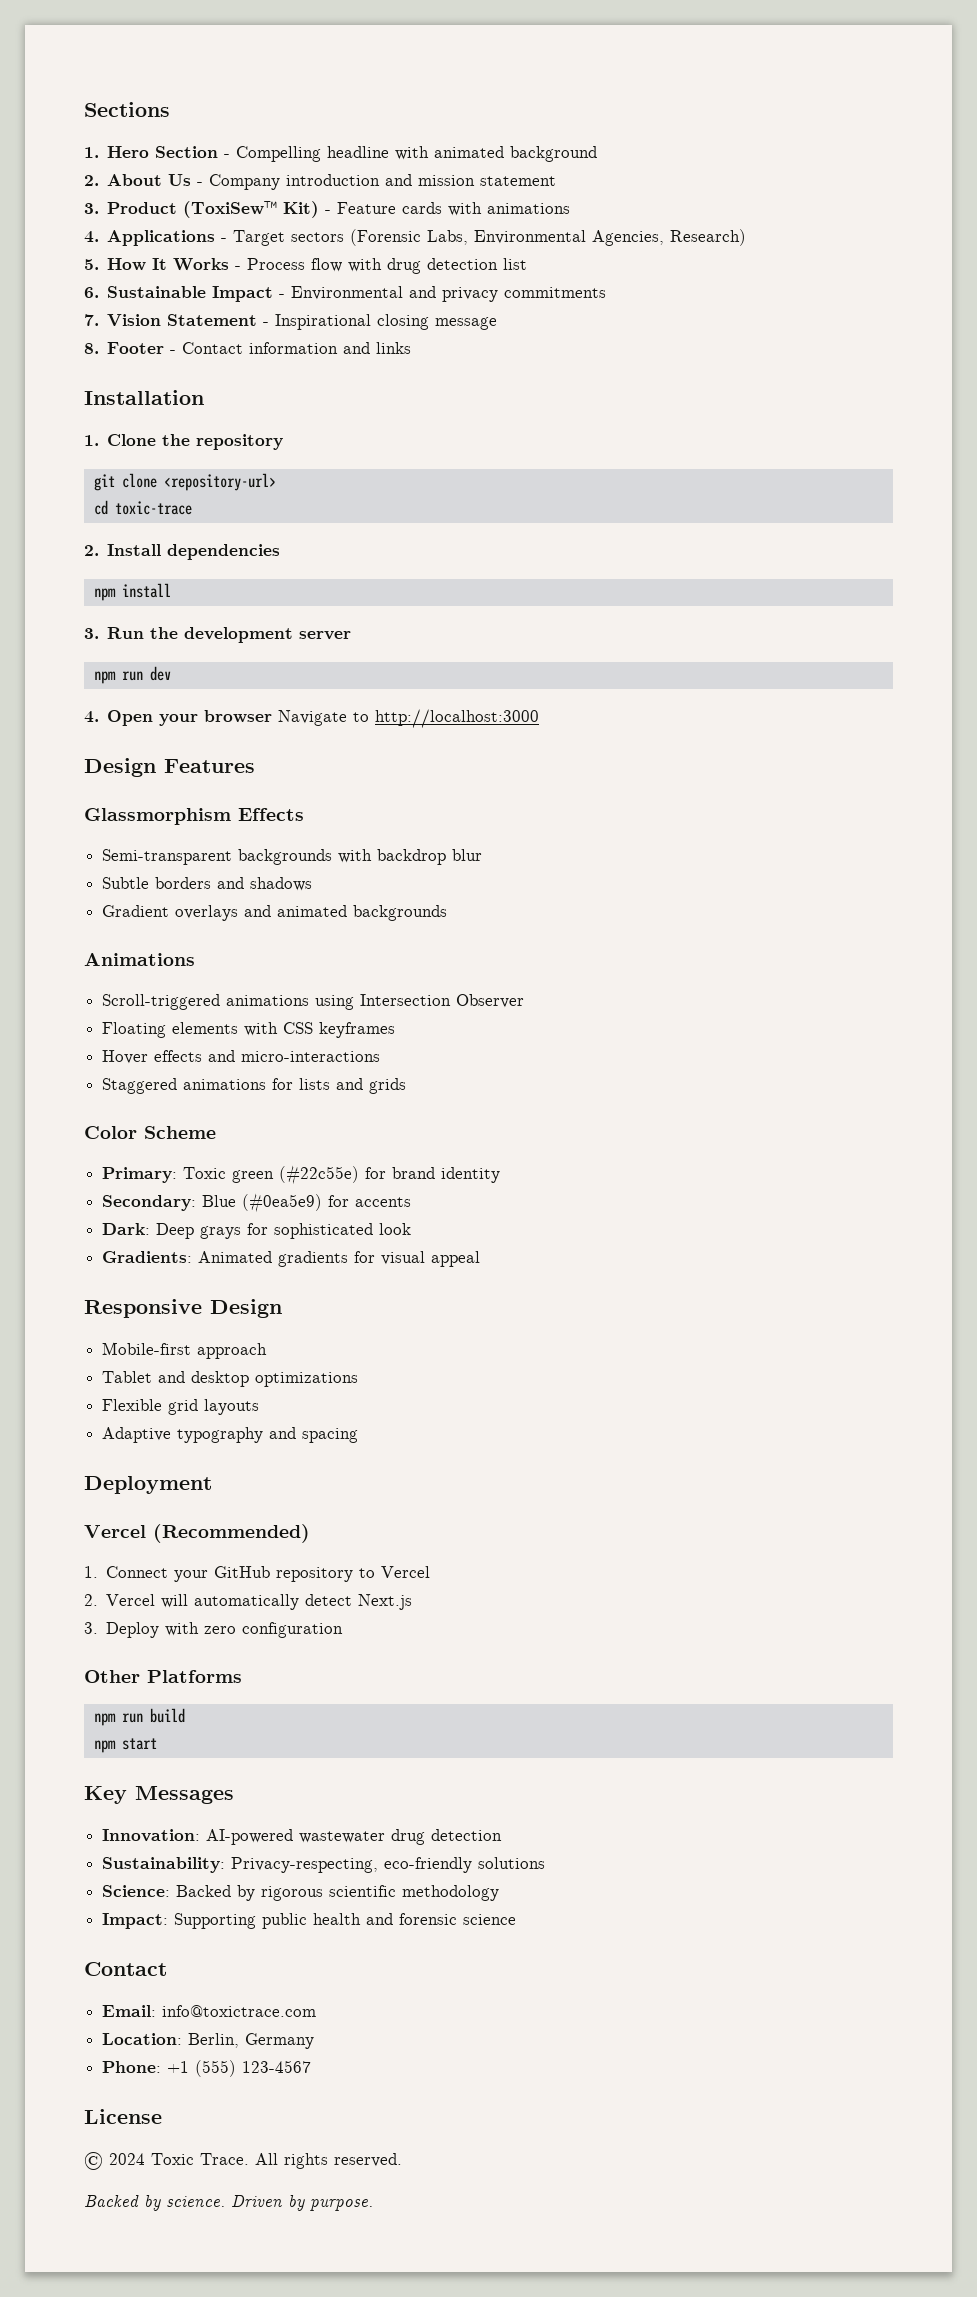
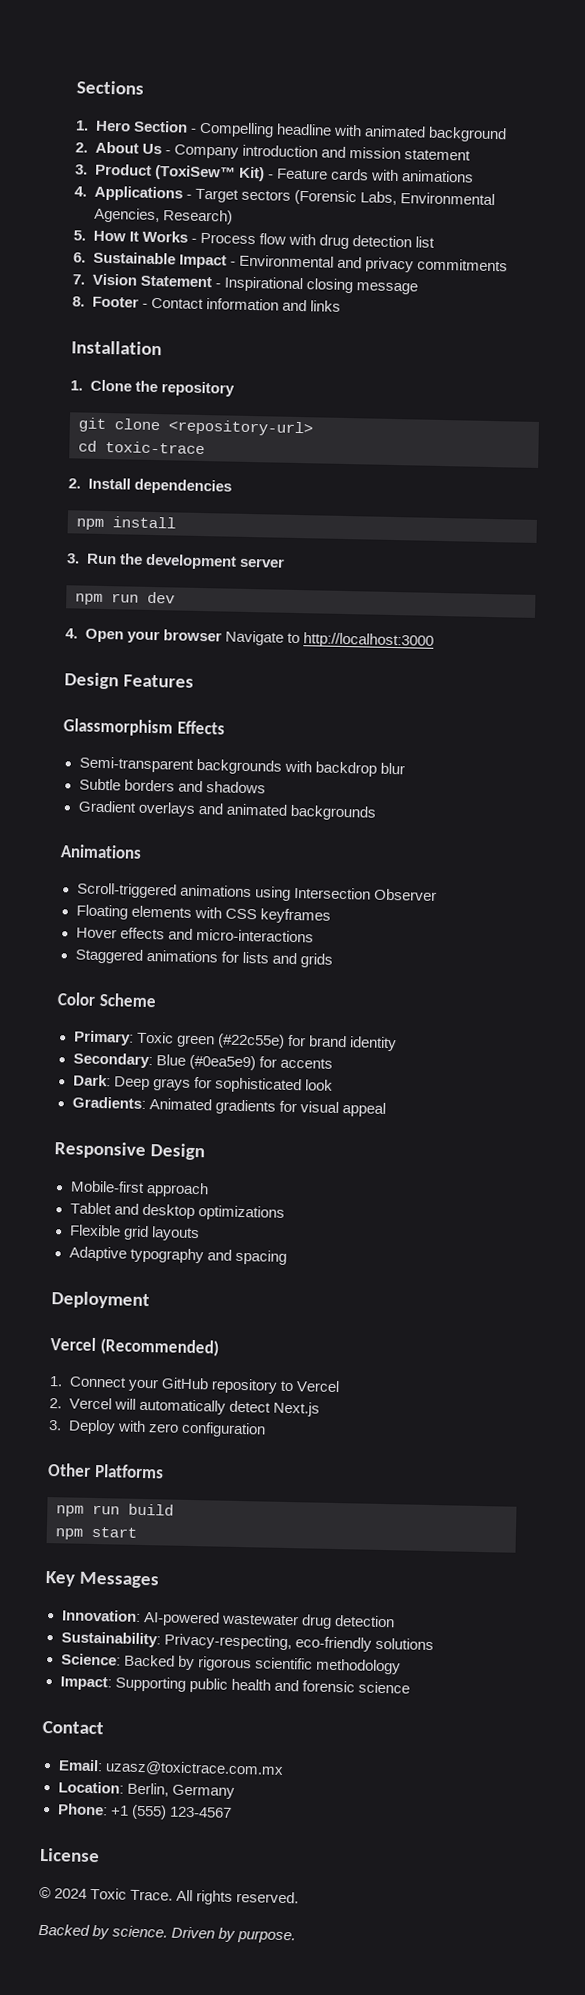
- Email: info@toxictrace.com
+ Email: uzasz@toxictrace.com.mx

